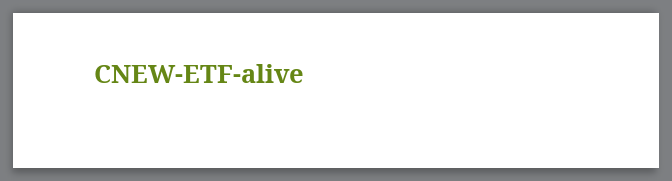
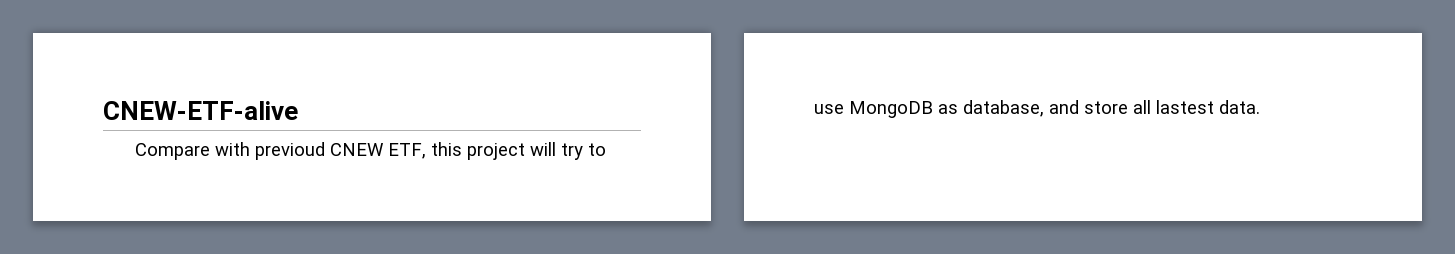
+ Compare with previoud CNEW ETF, this project will try to use MongoDB as database, and store all lastest data.

